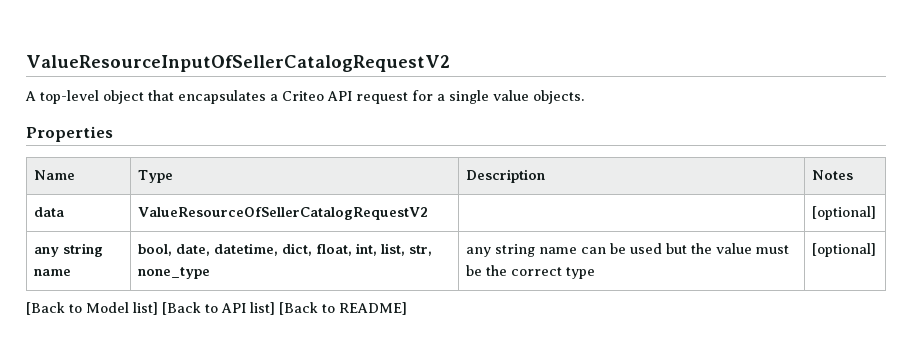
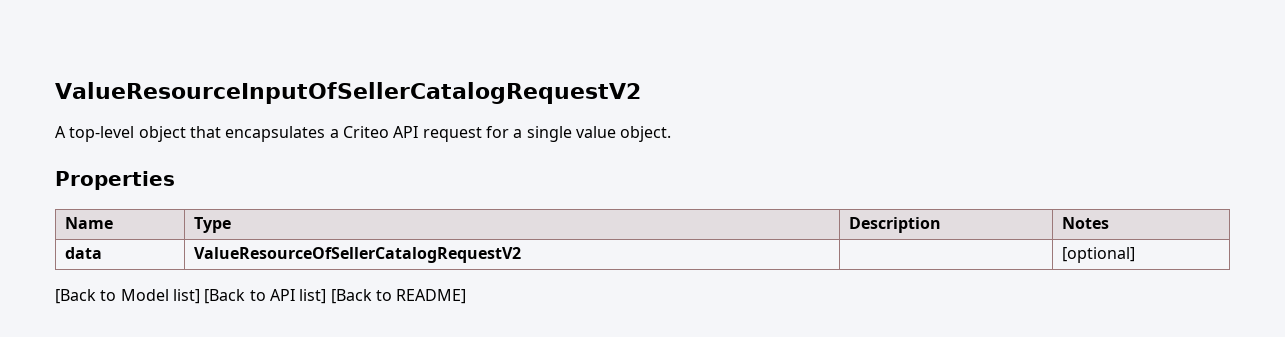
- A top-level object that encapsulates a Criteo API request for a single value objects.
+ A top-level object that encapsulates a Criteo API request for a single value object.
- any string name | bool, date, datetime, dict, float, int, list, str, none_type | any string name can be used but the value must be the correct type | [optional]

